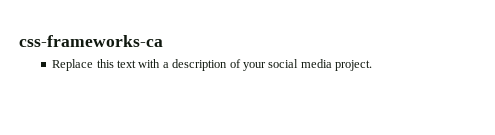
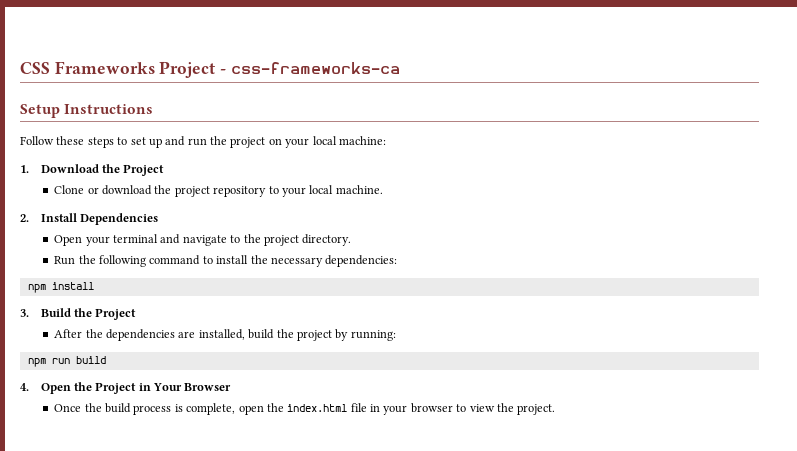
- css-frameworks-ca
- Replace this text with a description of your social media project.
+ CSS Frameworks Project - css-frameworks-ca
+ Setup Instructions
+ Follow these steps to set up and run the project on your local machine:
+ 1. Download the Project
+ Clone or download the project repository to your local machine.
+ 2. Install Dependencies
+ Open your terminal and navigate to the project directory.
+ Run the following command to install the necessary dependencies:
+ npm install
+ 3. Build the Project
+ After the dependencies are installed, build the project by running:
+ npm run build
+ 4. Open the Project in Your Browser
+ Once the build process is complete, open the index.html file in your browser to view the project.

